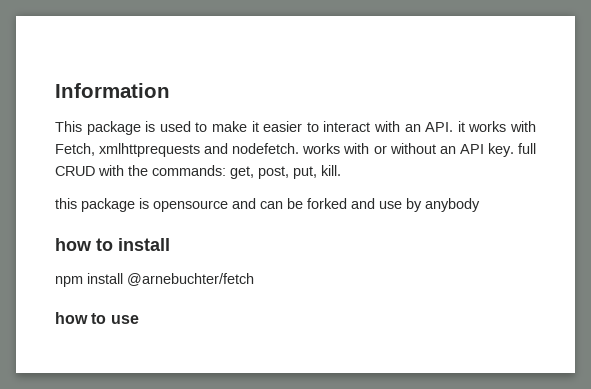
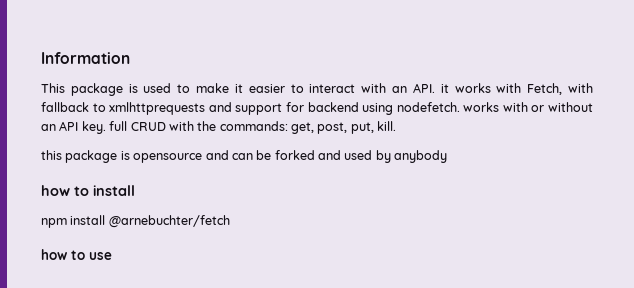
- This package is used to make it easier to interact with an API. it works with Fetch, xmlhttprequests and nodefetch. works with or without an API key. full CRUD with the commands: get, post, put, kill.
+ This package is used to make it easier to interact with an API. it works with Fetch, with fallback to xmlhttprequests and support for backend using nodefetch. works with or without an API key. full CRUD with the commands: get, post, put, kill.
- this package is opensource and can be forked and use by anybody
+ this package is opensource and can be forked and used by anybody

